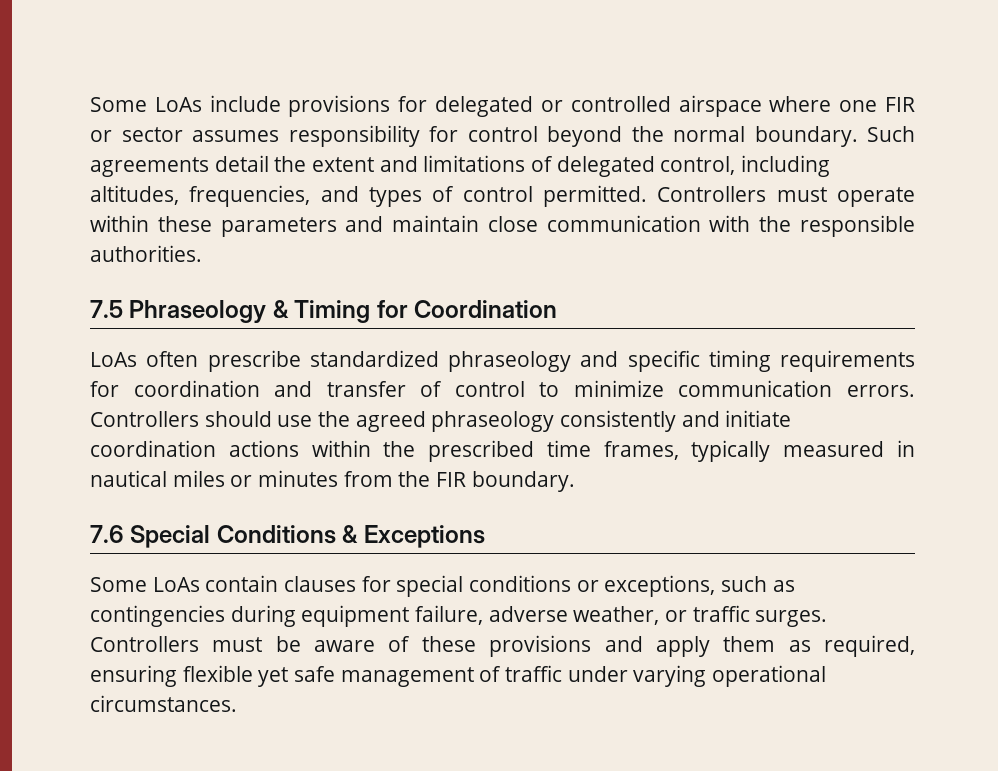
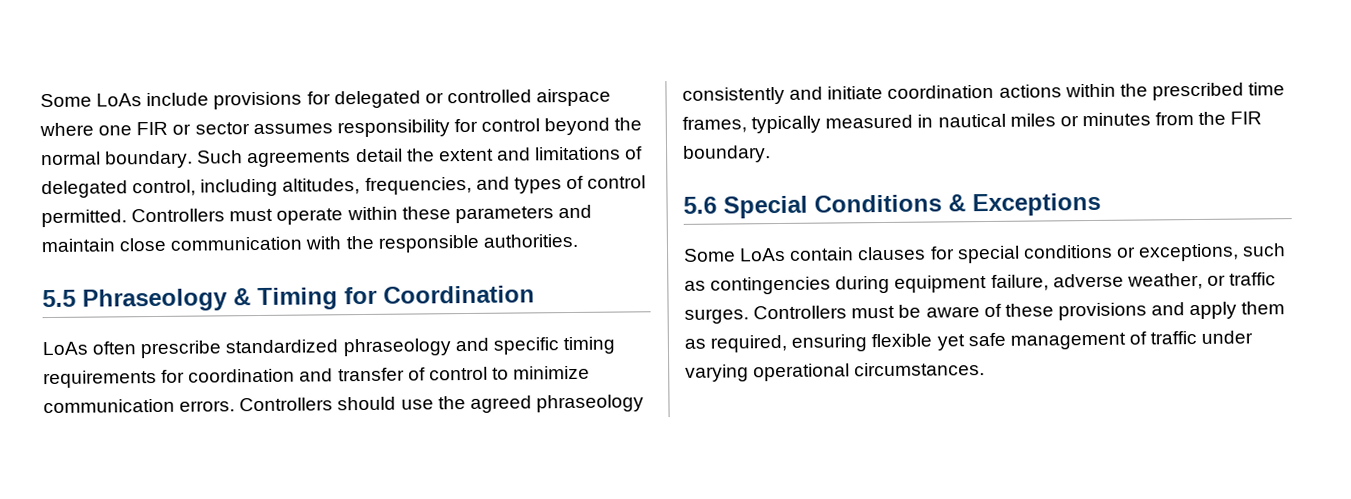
- 7.5 Phraseology & Timing for Coordination
+ 5.5 Phraseology & Timing for Coordination
- 7.6 Special Conditions & Exceptions
+ 5.6 Special Conditions & Exceptions

